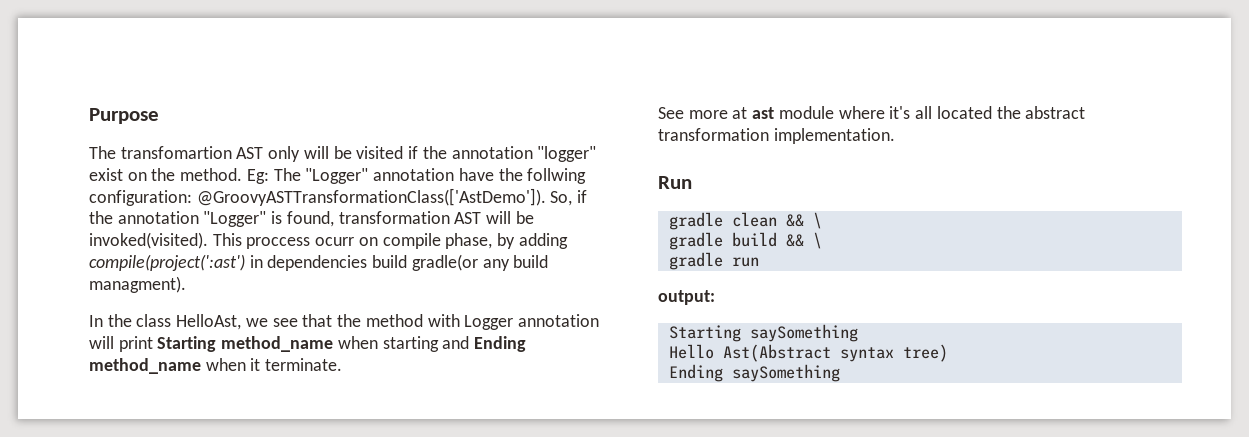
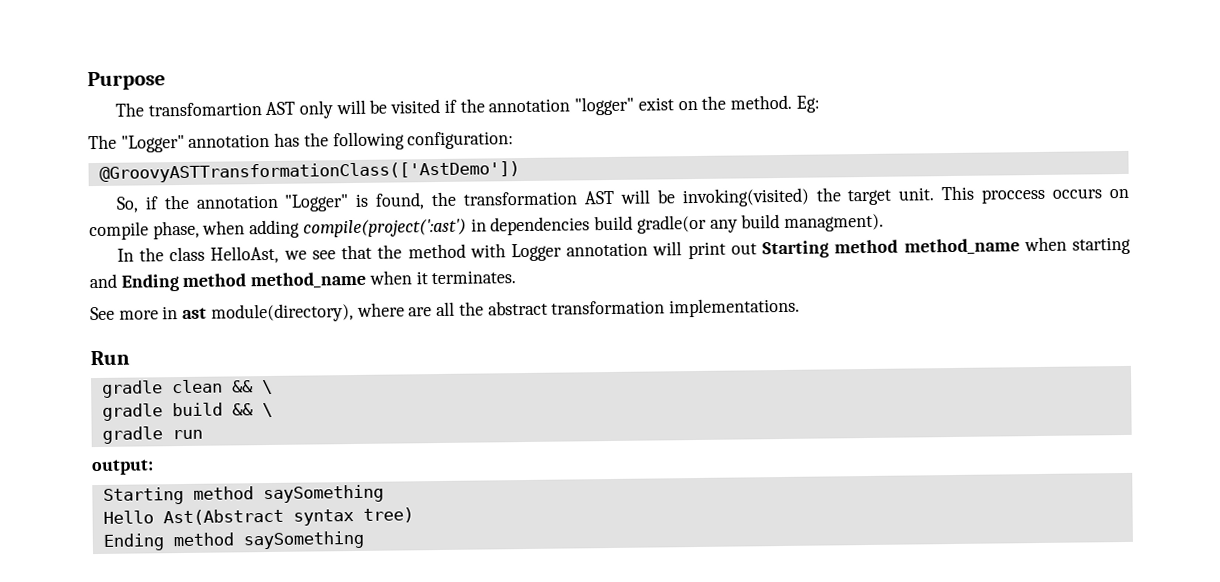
- Eg: The "Logger" annotation have the follwing configuration: @GroovyASTTransformationClass(['AstDemo']). So, if the annotation "Logger" is found, transformation AST will be invoked(visited).
+ Eg:
+ The "Logger" annotation has the following configuration:
+ @GroovyASTTransformationClass(['AstDemo'])
+ So, if the annotation "Logger" is found, the transformation AST will be invoking(visited) the target unit.
- This proccess ocurr on compile phase, by adding compile(project(':ast') in dependencies build gradle(or any build managment).
+ This proccess occurs on compile phase, when adding compile(project(':ast') in dependencies build gradle(or any build managment).
- In the class HelloAst, we see that the method with Logger annotation will print Starting method_name when starting and Ending method_name when it terminate.
+ In the class HelloAst, we see that the method with Logger annotation will print out Starting method method_name when starting and Ending method method_name when it terminates.
- See more at ast module where it's all located the abstract transformation implementation.
+ See more in ast module(directory), where are all the abstract transformation implementations.
- Starting saySomething
+ Starting method saySomething
- Ending saySomething
+ Ending method saySomething

